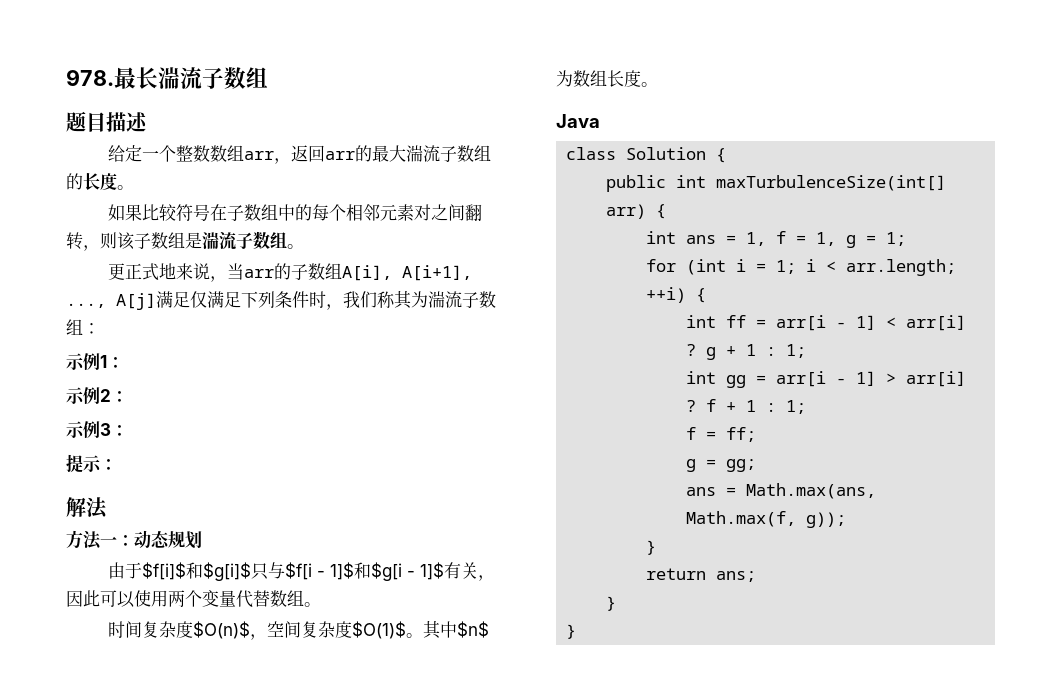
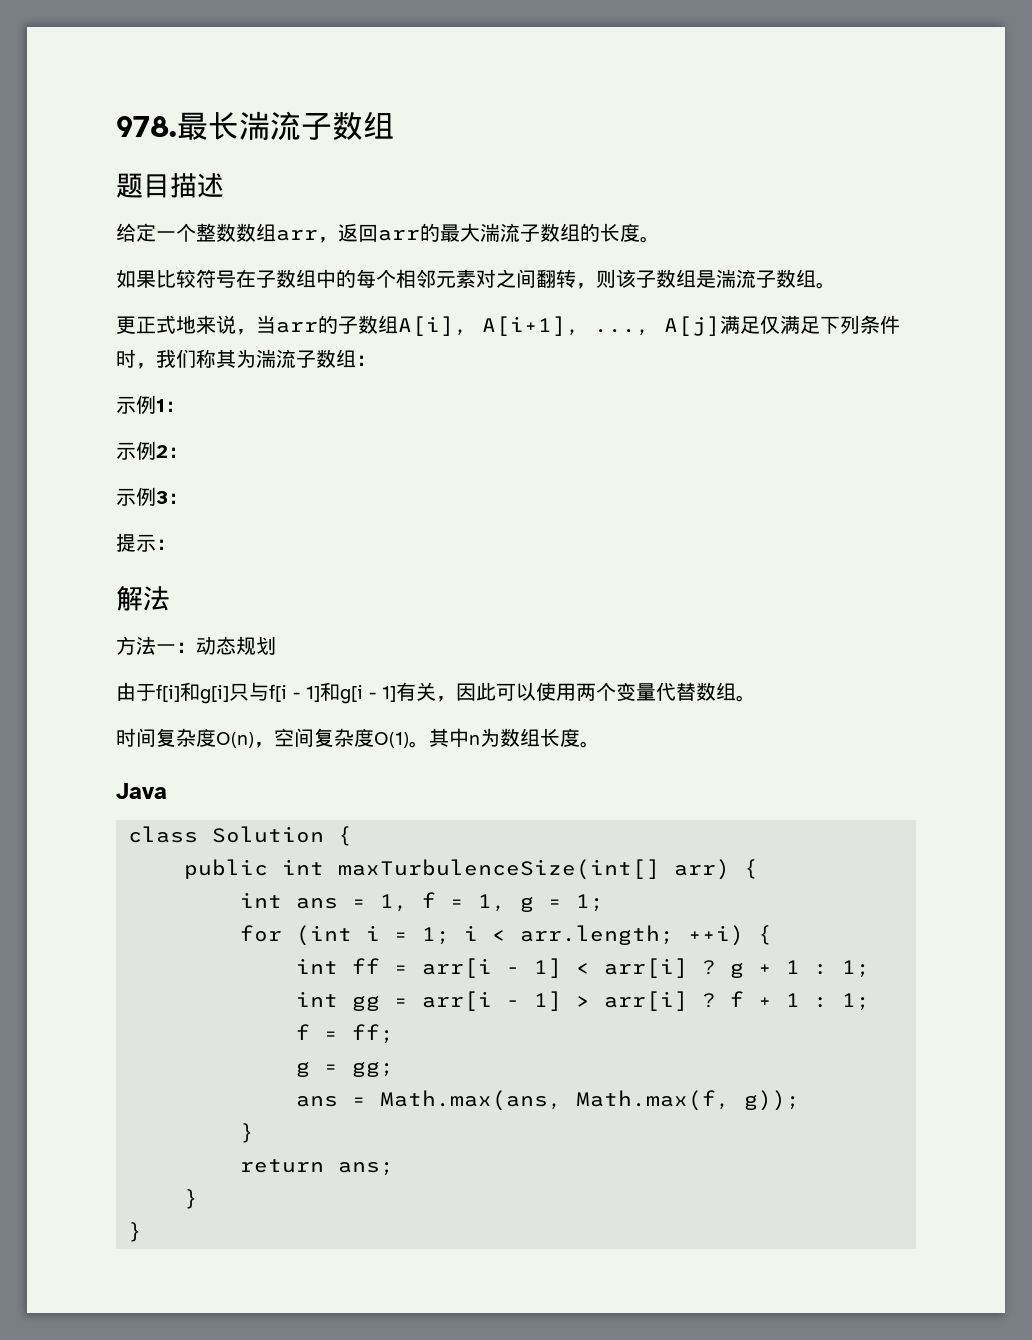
- 由于$f[i]$和$g[i]$只与$f[i - 1]$和$g[i - 1]$有关，因此可以使用两个变量代替数组。
+ 由于f[i]和g[i]只与f[i - 1]和g[i - 1]有关，因此可以使用两个变量代替数组。
- 时间复杂度$O(n)$，空间复杂度$O(1)$。其中$n$为数组长度。
+ 时间复杂度O(n)，空间复杂度O(1)。其中n为数组长度。

